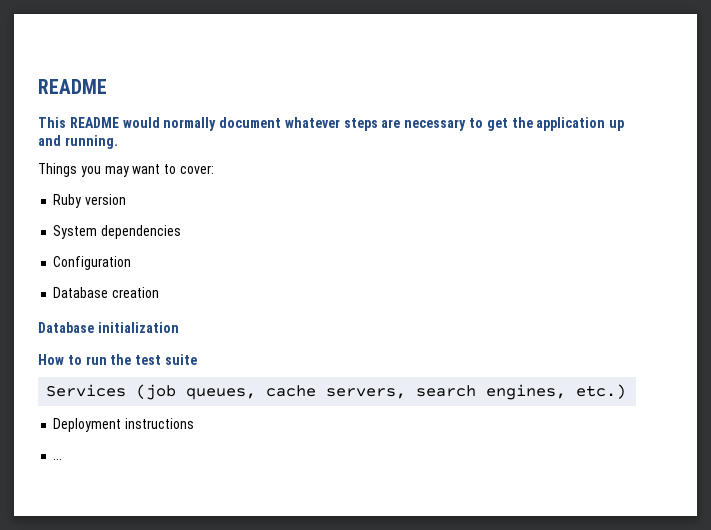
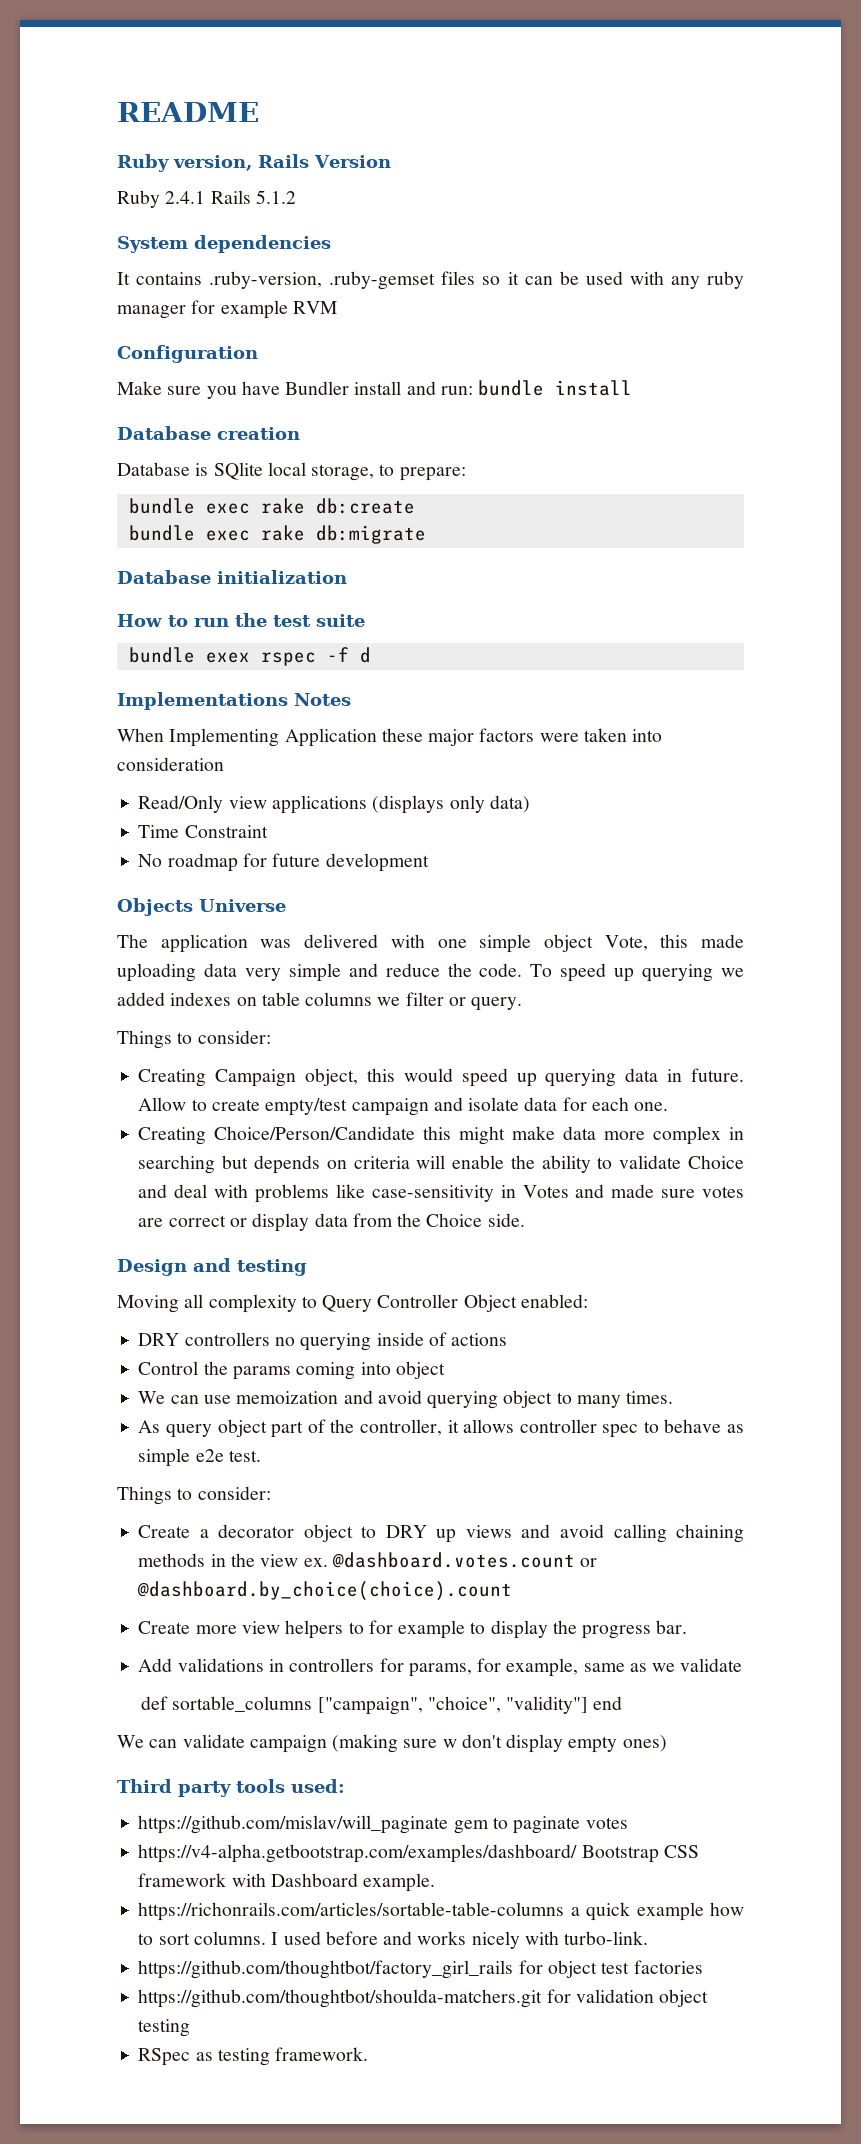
- This README would normally document whatever steps are necessary to get the application up and running.
- Things you may want to cover:
- Ruby version
+ Ruby version, Rails Version
+ Ruby 2.4.1 Rails 5.1.2
  System dependencies
+ It contains .ruby-version, .ruby-gemset files so it can be used with any ruby manager for example RVM
  Configuration
+ Make sure you have Bundler install and run: bundle install
  Database creation
+ Database is SQlite local storage, to prepare:
+ bundle exec rake db:create
+ bundle exec rake db:migrate
- Services (job queues, cache servers, search engines, etc.)
- Deployment instructions
- ...
+ bundle exex rspec -f d
+ Implementations Notes
+ When Implementing Application these major factors were taken into consideration
+ Read/Only view applications (displays only data)
+ Time Constraint
+ No roadmap for future development
+ Objects Universe
+ The application was delivered with one simple object Vote, this made uploading data very simple and reduce the code. To speed up querying we added indexes on table columns we filter or query.
+ Things to consider:
+ Creating Campaign object, this would speed up querying data in future. Allow to create empty/test campaign and isolate data for each one.
+ Creating Choice/Person/Candidate this might make data more complex in searching but depends on criteria will enable the ability to validate Choice and deal with problems like case-sensitivity in Votes and made sure votes are correct or display data from the Choice side.
+ Design and testing
+ Moving all complexity to Query Controller Object enabled:
+ DRY controllers no querying inside of actions
+ Control the params coming into object
+ We can use memoization and avoid querying object to many times.
+ As query object part of the controller, it allows controller spec to behave as simple e2e test.
+ Things to consider:
+ Create a decorator object to DRY up views and avoid calling chaining methods in the view ex. @dashboard.votes.count or @dashboard.by_choice(choice).count
+ Create more view helpers to for example to display the progress bar.
+ Add validations in controllers for params, for example, same as we validate
+ def sortable_columns ["campaign", "choice", "validity"] end
+ We can validate campaign (making sure w don't display empty ones)
+ Third party tools used:
+ https://github.com/mislav/will_paginate gem to paginate votes
+ https://v4-alpha.getbootstrap.com/examples/dashboard/ Bootstrap CSS framework with Dashboard example.
+ https://richonrails.com/articles/sortable-table-columns a quick example how to sort columns. I used before and works nicely with turbo-link.
+ https://github.com/thoughtbot/factory_girl_rails for object test factories
+ https://github.com/thoughtbot/shoulda-matchers.git for validation object testing
+ RSpec as testing framework.

